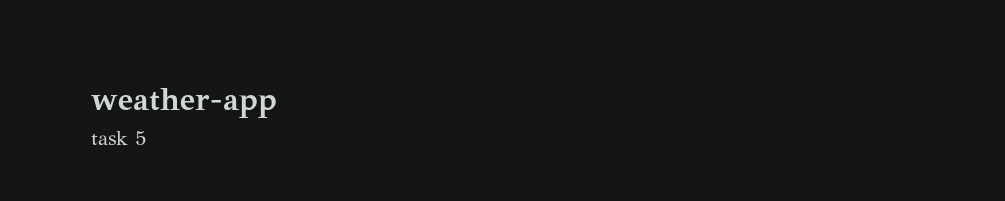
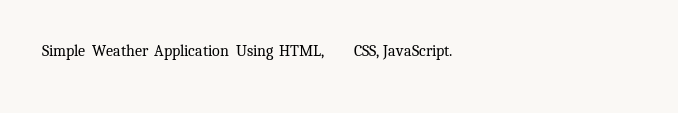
- weather-app
- task 5
+ Simple Weather Application Using HTML, CSS, JavaScript.

